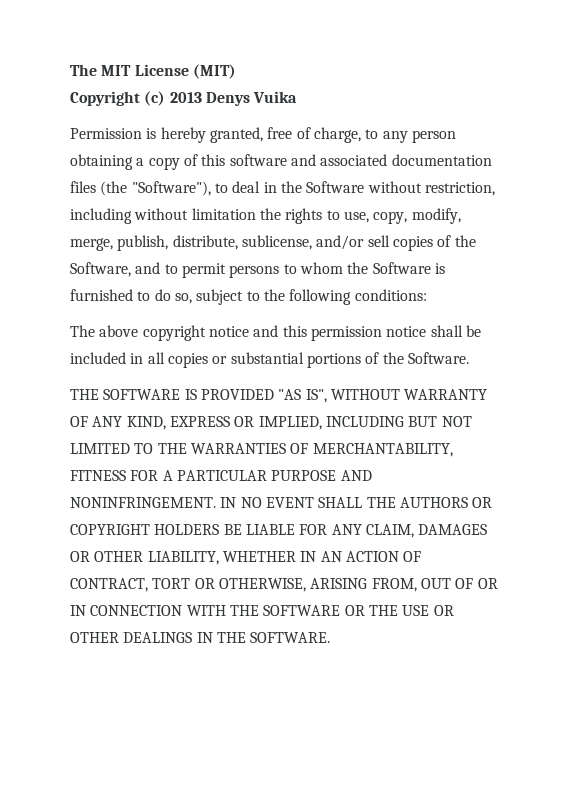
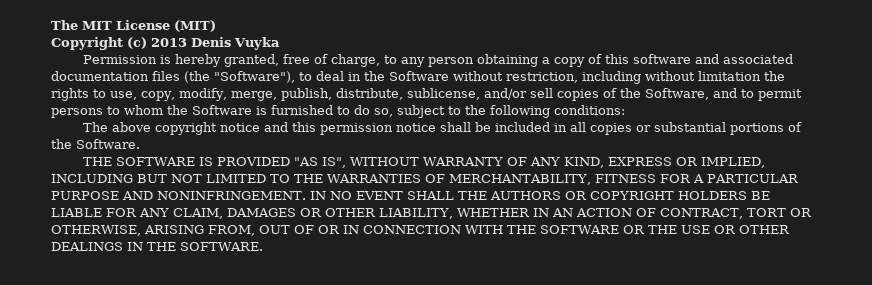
- Copyright (c) 2013 Denys Vuika
+ Copyright (c) 2013 Denis Vuyka

